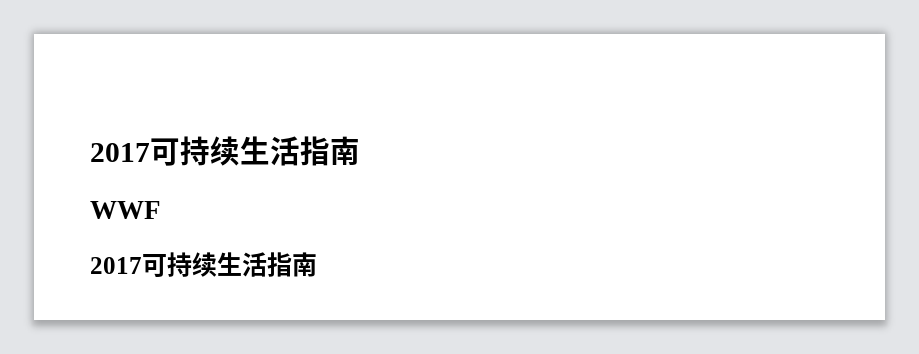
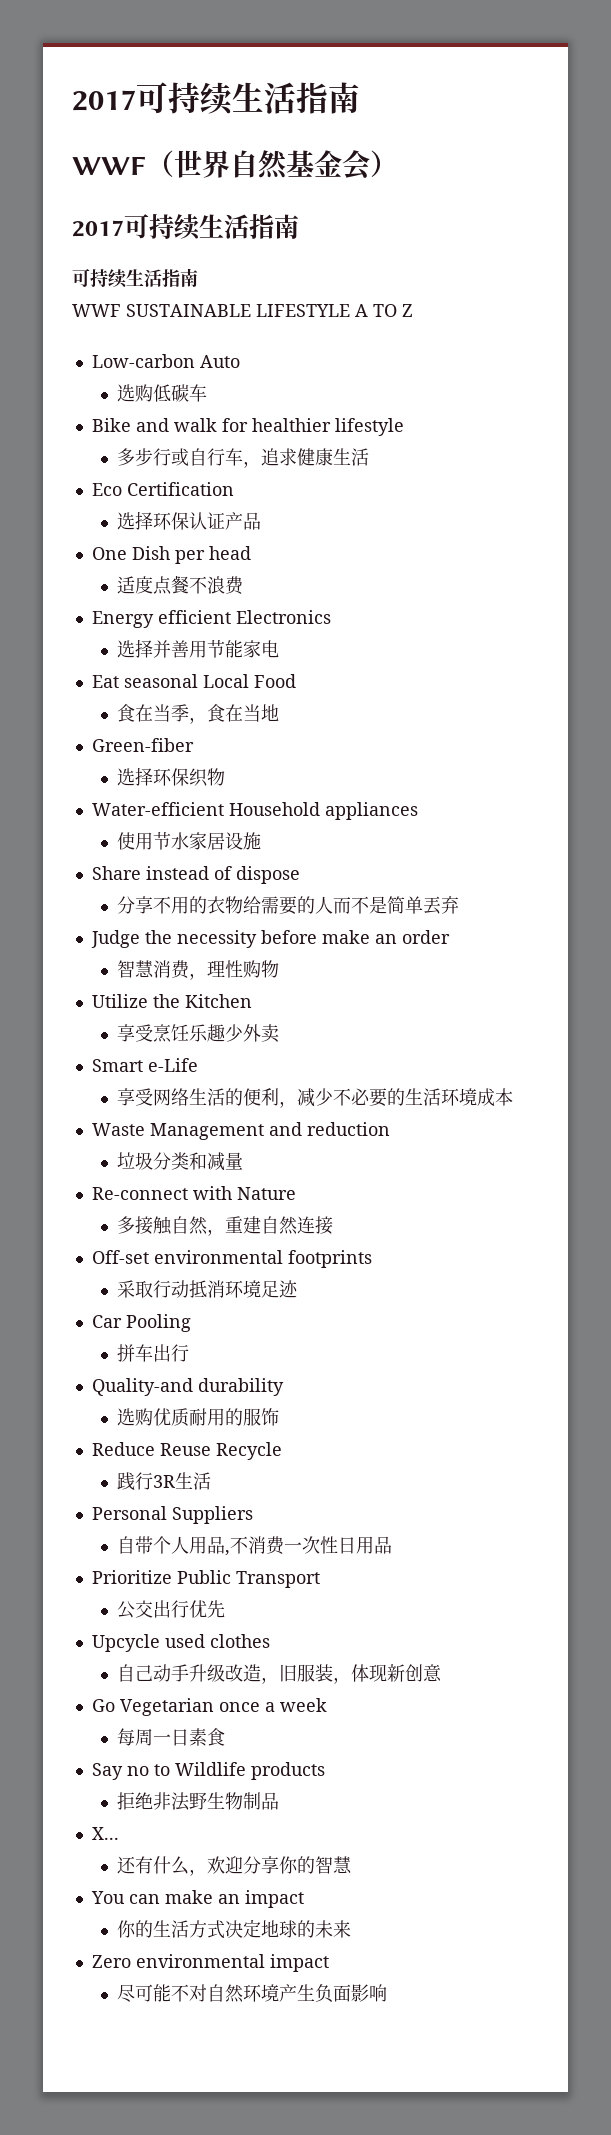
- WWF
+ WWF（世界自然基金会）
  2017可持续生活指南
+ 可持续生活指南
+ WWF SUSTAINABLE LIFESTYLE A TO Z
+ Low-carbon Auto
+ 选购低碳车
+ Bike and walk for healthier lifestyle
+ 多步行或自行车，追求健康生活
+ Eco Certification
+ 选择环保认证产品
+ One Dish per head
+ 适度点餐不浪费
+ Energy efficient Electronics
+ 选择并善用节能家电
+ Eat seasonal Local Food
+ 食在当季，食在当地
+ Green-fiber
+ 选择环保织物
+ Water-efficient Household appliances
+ 使用节水家居设施
+ Share instead of dispose
+ 分享不用的衣物给需要的人而不是简单丟弃
+ Judge the necessity before make an order
+ 智慧消费，理性购物
+ Utilize the Kitchen
+ 享受烹饪乐趣少外卖
+ Smart e-Life
+ 享受网络生活的便利，减少不必要的生活环境成本
+ Waste Management and reduction
+ 垃圾分类和减量
+ Re-connect with Nature
+ 多接触自然，重建自然连接
+ Off-set environmental footprints
+ 采取行动抵消环境足迹
+ Car Pooling
+ 拼车出行
+ Quality-and durability
+ 选购优质耐用的服饰
+ Reduce Reuse Recycle
+ 践行3R生活
+ Personal Suppliers
+ 自带个人用品,不消费一次性日用品
+ Prioritize Public Transport
+ 公交出行优先
+ Upcycle used clothes
+ 自己动手升级改造，旧服装，体现新创意
+ Go Vegetarian once a week
+ 每周一日素食
+ Say no to Wildlife products
+ 拒绝非法野生物制品
+ X...
+ 还有什么，欢迎分享你的智慧
+ You can make an impact
+ 你的生活方式决定地球的未来
+ Zero environmental impact
+ 尽可能不对自然环境产生负面影响

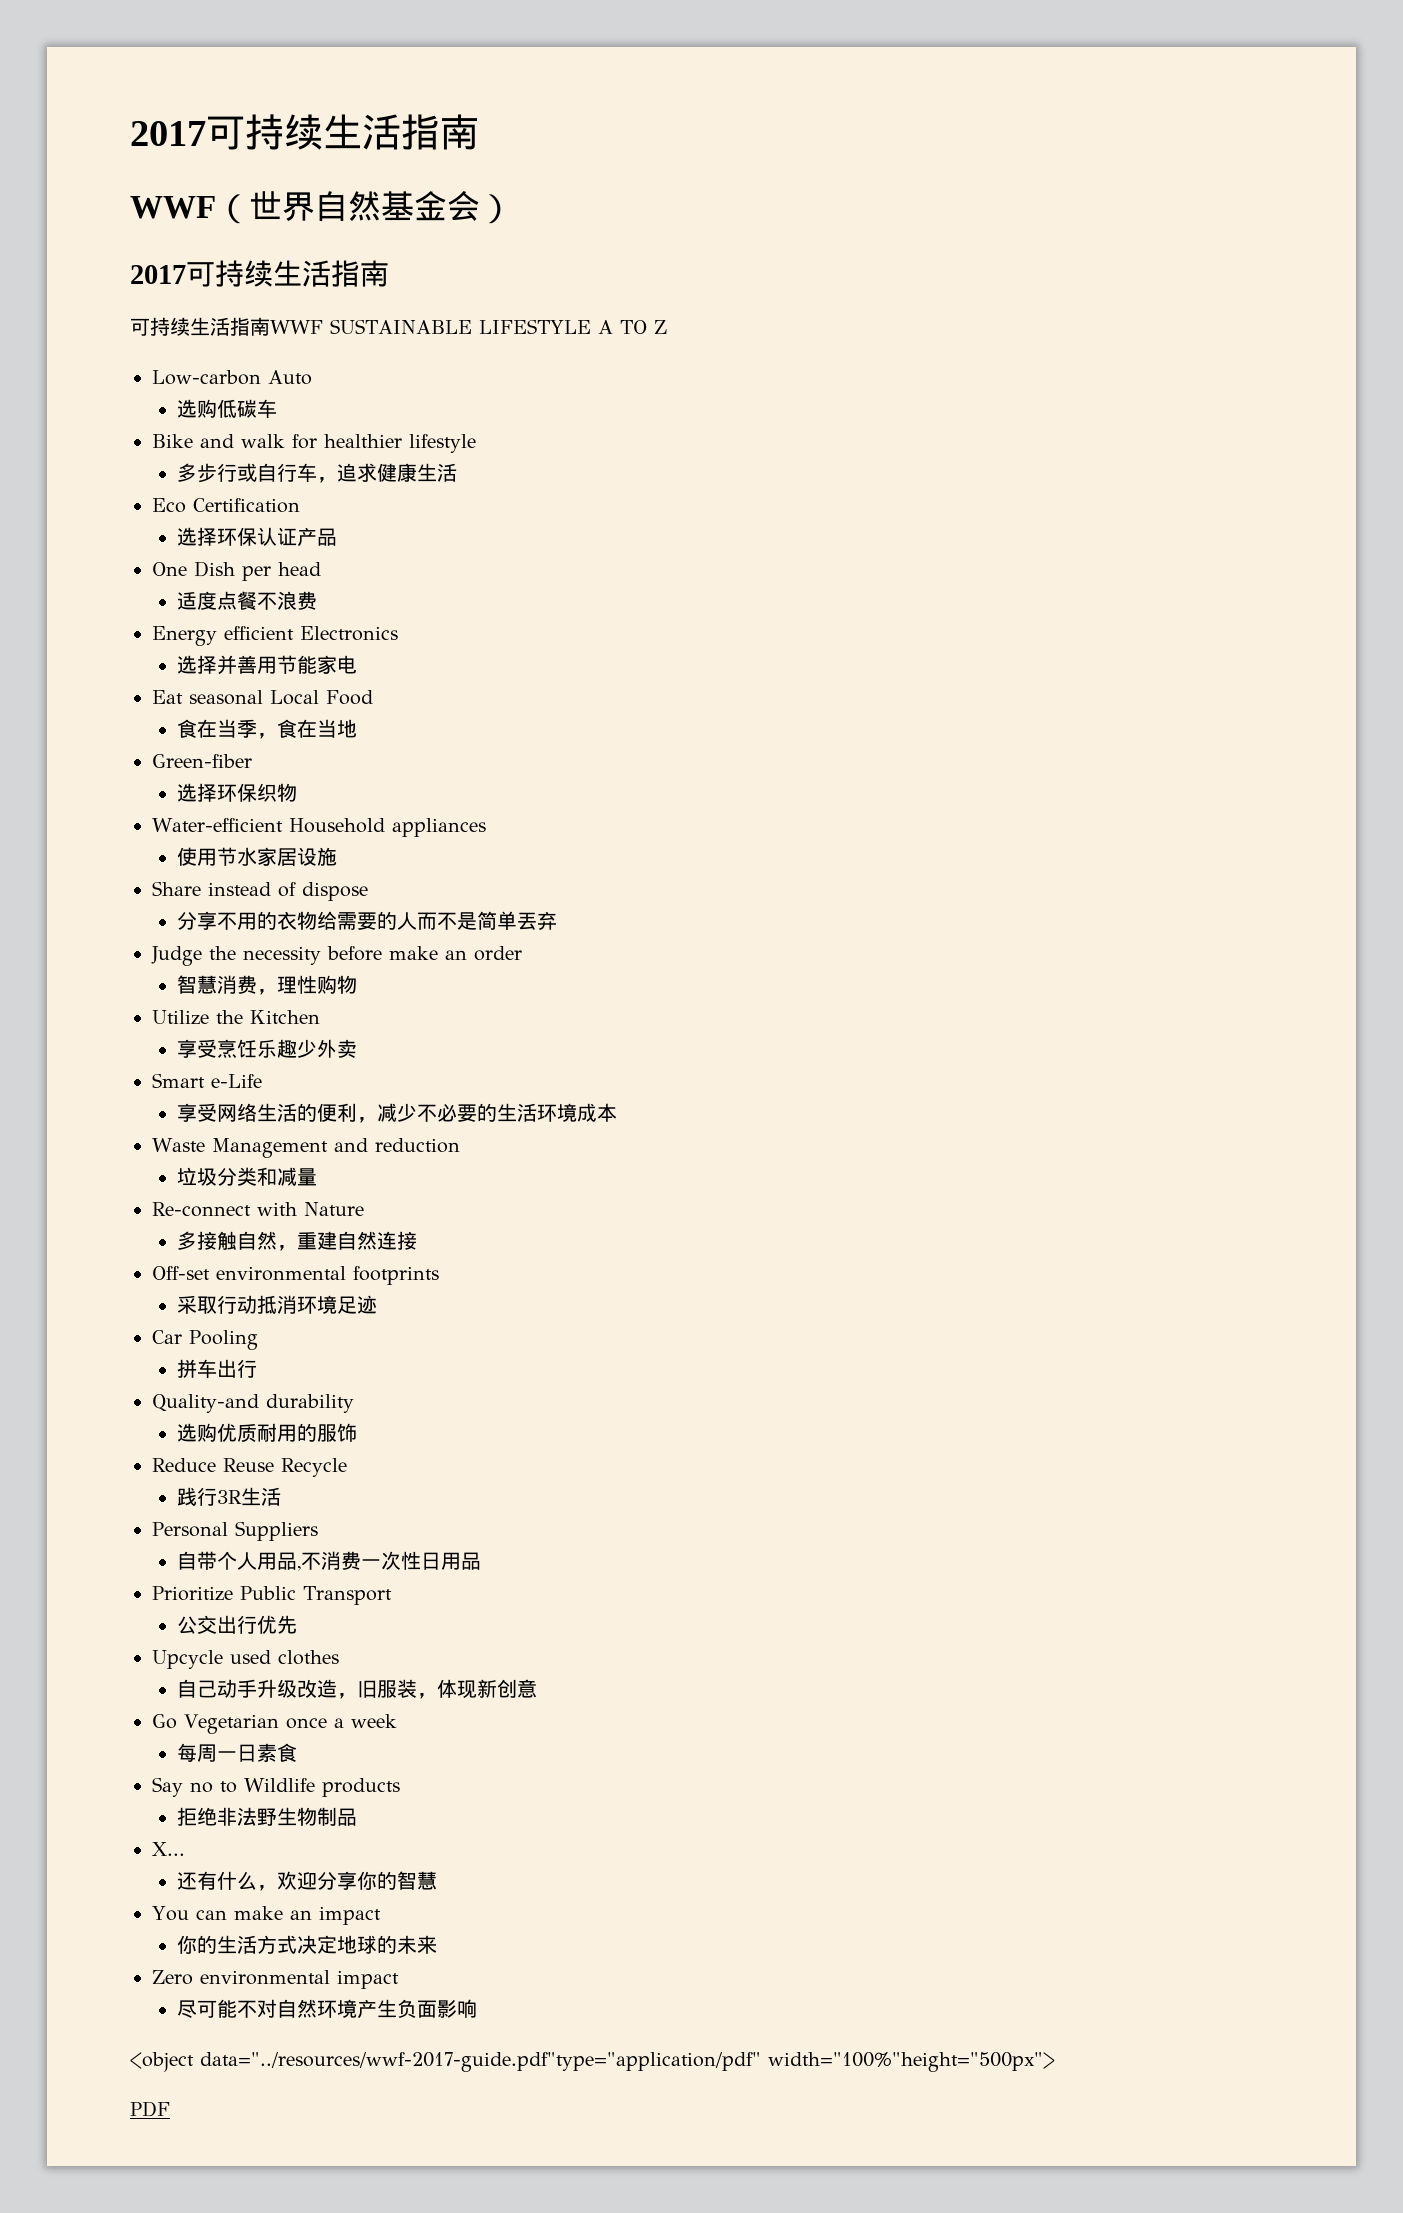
  WWF（世界自然基金会）
  2017可持续生活指南
- 可持续生活指南
- WWF SUSTAINABLE LIFESTYLE A TO Z
+ 可持续生活指南WWF SUSTAINABLE LIFESTYLE A TO Z
+ <object data="../resources/wwf-2017-guide.pdf"type="application/pdf" width="100%"height="500px">
+ PDF

